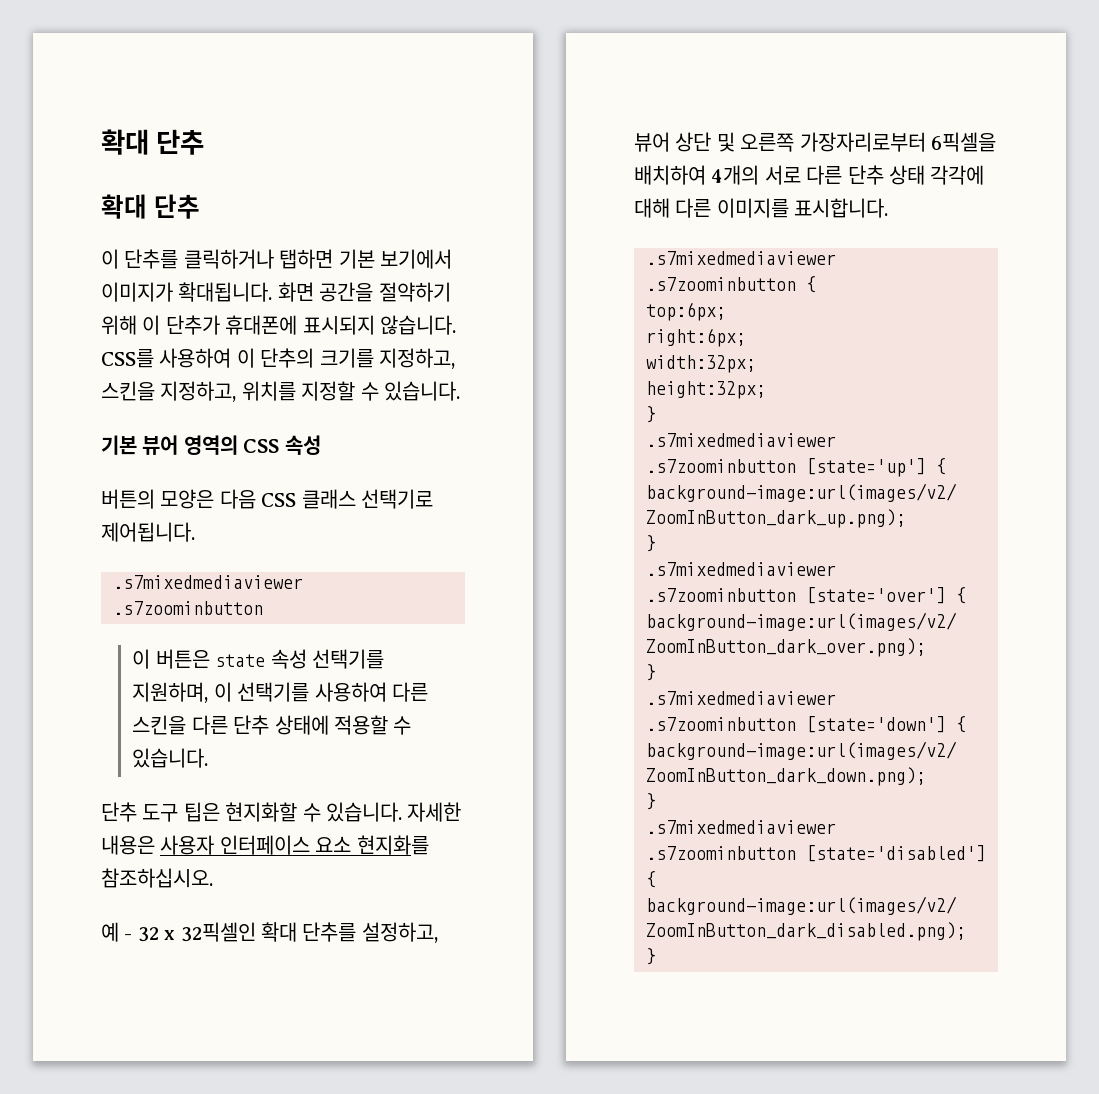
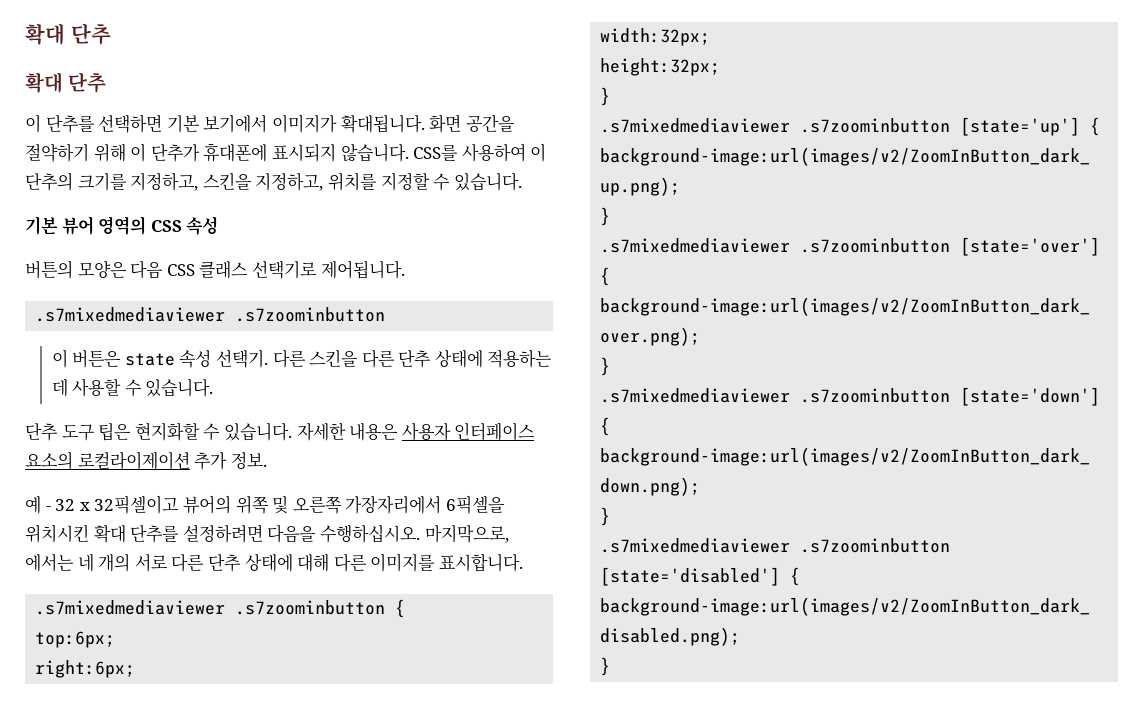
- 이 단추를 클릭하거나 탭하면 기본 보기에서 이미지가 확대됩니다.
+ 이 단추를 선택하면 기본 보기에서 이미지가 확대됩니다.
- 이 버튼은 state 속성 선택기를 지원하며, 이 선택기를 사용하여 다른 스킨을 다른 단추 상태에 적용할 수 있습니다.
+ 이 버튼은 state 속성 선택기. 다른 스킨을 다른 단추 상태에 적용하는 데 사용할 수 있습니다.
- 자세한 내용은 사용자 인터페이스 요소 현지화를 참조하십시오.
+ 자세한 내용은 사용자 인터페이스 요소의 로컬라이제이션 추가 정보.
- 예 - 32 x 32픽셀인 확대 단추를 설정하고, 뷰어 상단 및 오른쪽 가장자리로부터 6픽셀을 배치하여 4개의 서로 다른 단추 상태 각각에 대해 다른 이미지를 표시합니다.
+ 예 - 32 x 32픽셀이고 뷰어의 위쪽 및 오른쪽 가장자리에서 6픽셀을 위치시킨 확대 단추를 설정하려면 다음을 수행하십시오. 마지막으로, 에서는 네 개의 서로 다른 단추 상태에 대해 다른 이미지를 표시합니다.

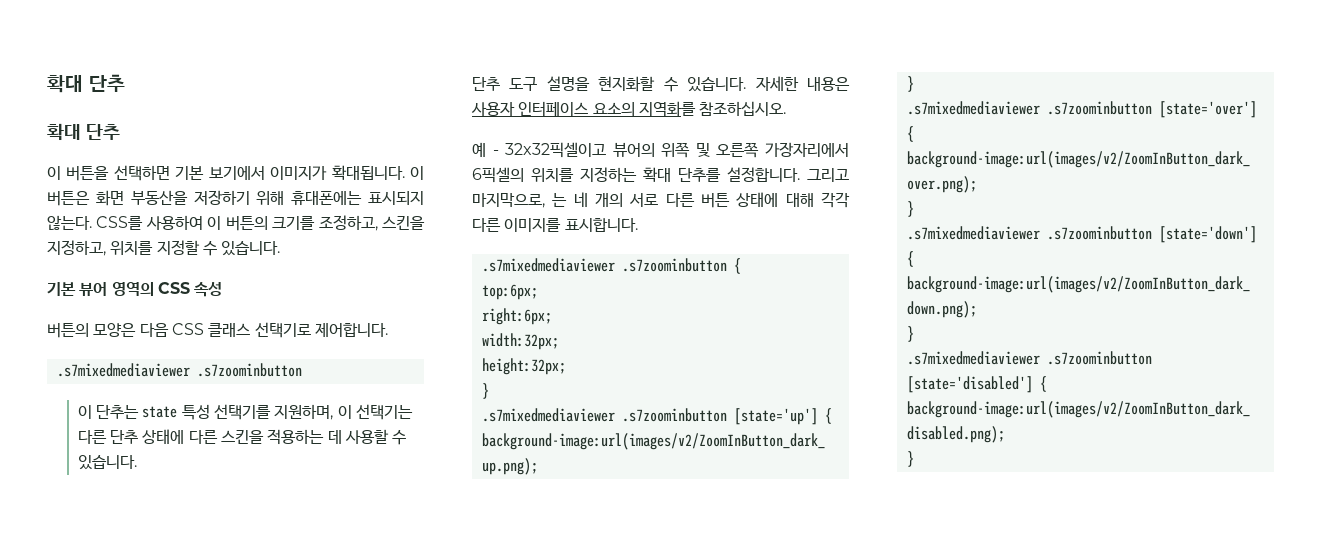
- 이 단추를 선택하면 기본 보기에서 이미지가 확대됩니다.
+ 이 버튼을 선택하면 기본 보기에서 이미지가 확대됩니다.
- 화면 공간을 절약하기 위해 이 단추가 휴대폰에 표시되지 않습니다. CSS를 사용하여 이 단추의 크기를 지정하고, 스킨을 지정하고, 위치를 지정할 수 있습니다.
+ 이 버튼은 화면 부동산을 저장하기 위해 휴대폰에는 표시되지 않는다. CSS를 사용하여 이 버튼의 크기를 조정하고, 스킨을 지정하고, 위치를 지정할 수 있습니다.
- 버튼의 모양은 다음 CSS 클래스 선택기로 제어됩니다.
+ 버튼의 모양은 다음 CSS 클래스 선택기로 제어합니다.
- 이 버튼은 state 속성 선택기. 다른 스킨을 다른 단추 상태에 적용하는 데 사용할 수 있습니다.
+ 이 단추는 state 특성 선택기를 지원하며, 이 선택기는 다른 단추 상태에 다른 스킨을 적용하는 데 사용할 수 있습니다.
- 단추 도구 팁은 현지화할 수 있습니다.
+ 단추 도구 설명을 현지화할 수 있습니다.
- 자세한 내용은 사용자 인터페이스 요소의 로컬라이제이션 추가 정보.
+ 자세한 내용은 사용자 인터페이스 요소의 지역화를 참조하십시오.
- 예 - 32 x 32픽셀이고 뷰어의 위쪽 및 오른쪽 가장자리에서 6픽셀을 위치시킨 확대 단추를 설정하려면 다음을 수행하십시오. 마지막으로, 에서는 네 개의 서로 다른 단추 상태에 대해 다른 이미지를 표시합니다.
+ 예 - 32x32픽셀이고 뷰어의 위쪽 및 오른쪽 가장자리에서 6픽셀의 위치를 지정하는 확대 단추를 설정합니다. 그리고 마지막으로, 는 네 개의 서로 다른 버튼 상태에 대해 각각 다른 이미지를 표시합니다.

